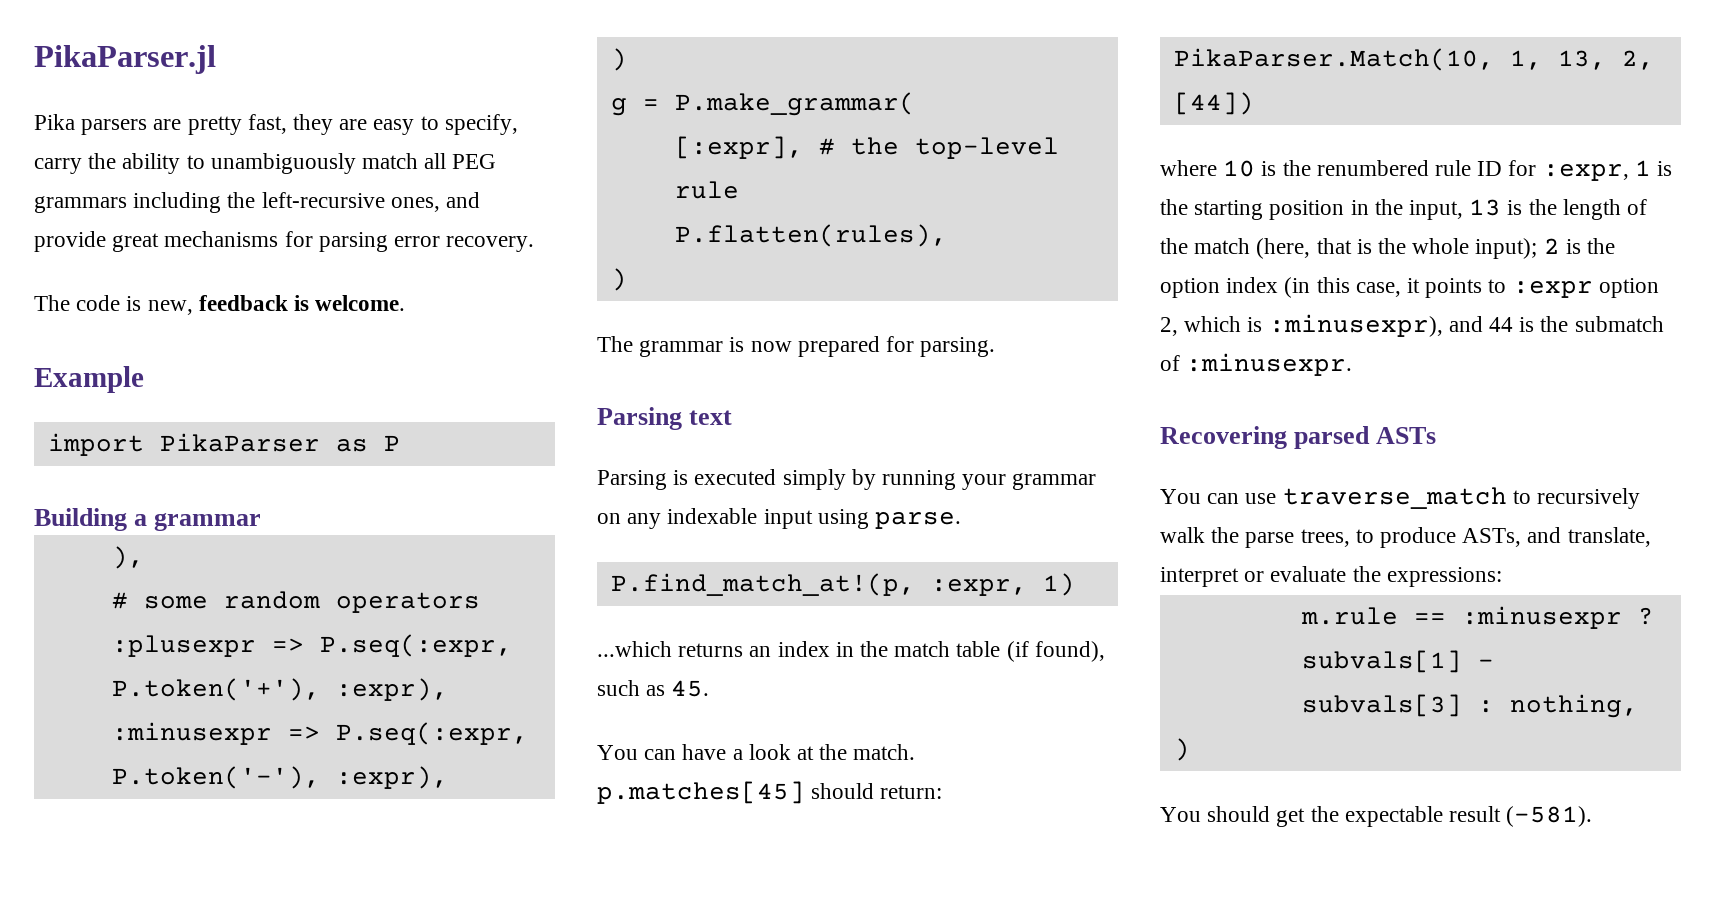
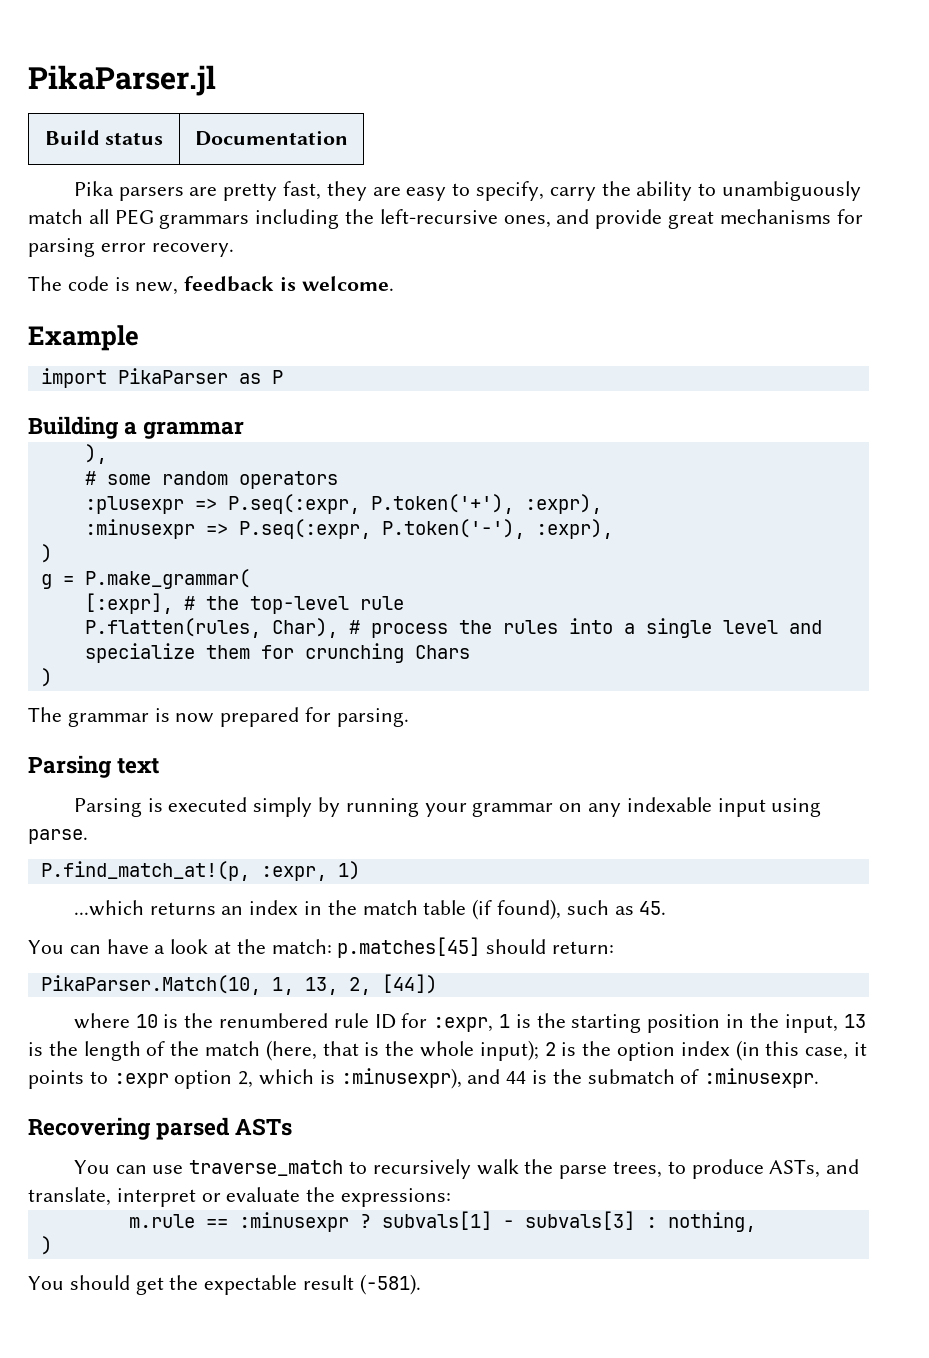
+ Build status | Documentation
- P.flatten(rules),
+ P.flatten(rules, Char), # process the rules into a single level and specialize them for crunching Chars
- You can have a look at the match. p.matches[45] should return:
+ You can have a look at the match: p.matches[45] should return:

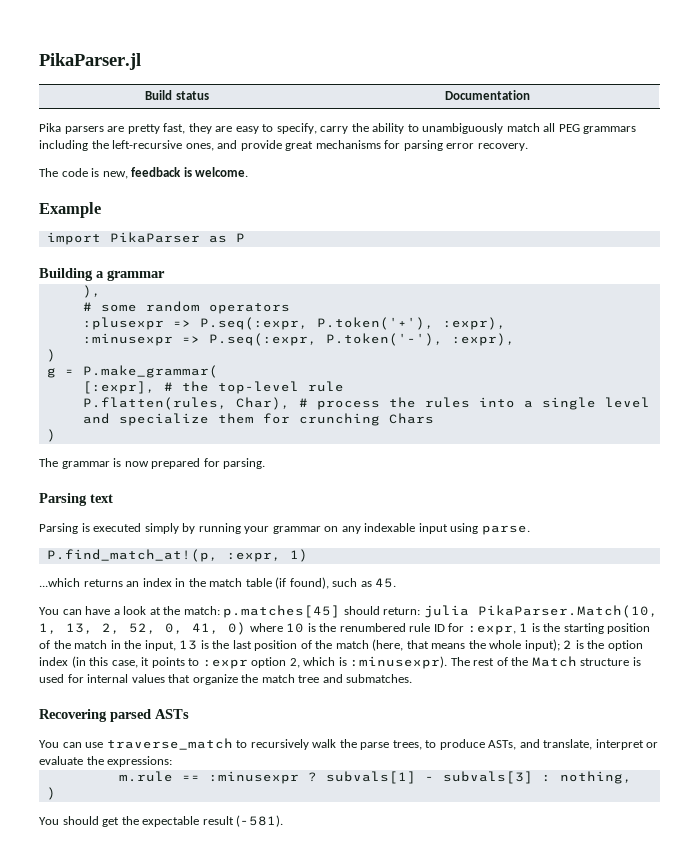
- You can have a look at the match: p.matches[45] should return:
- PikaParser.Match(10, 1, 13, 2, [44])
- where 10 is the renumbered rule ID for :expr, 1 is the starting position in the input, 13 is the length of the match (here, that is the whole input); 2 is the option index (in this case, it points to :expr option 2, which is :minusexpr), and 44 is the submatch of :minusexpr.
+ You can have a look at the match: p.matches[45] should return: julia PikaParser.Match(10, 1, 13, 2, 52, 0, 41, 0) where 10 is the renumbered rule ID for :expr, 1 is the starting position of the match in the input, 13 is the last position of the match (here, that means the whole input); 2 is the option index (in this case, it points to :expr option 2, which is :minusexpr). The rest of the Match structure is used for internal values that organize the match tree and submatches.

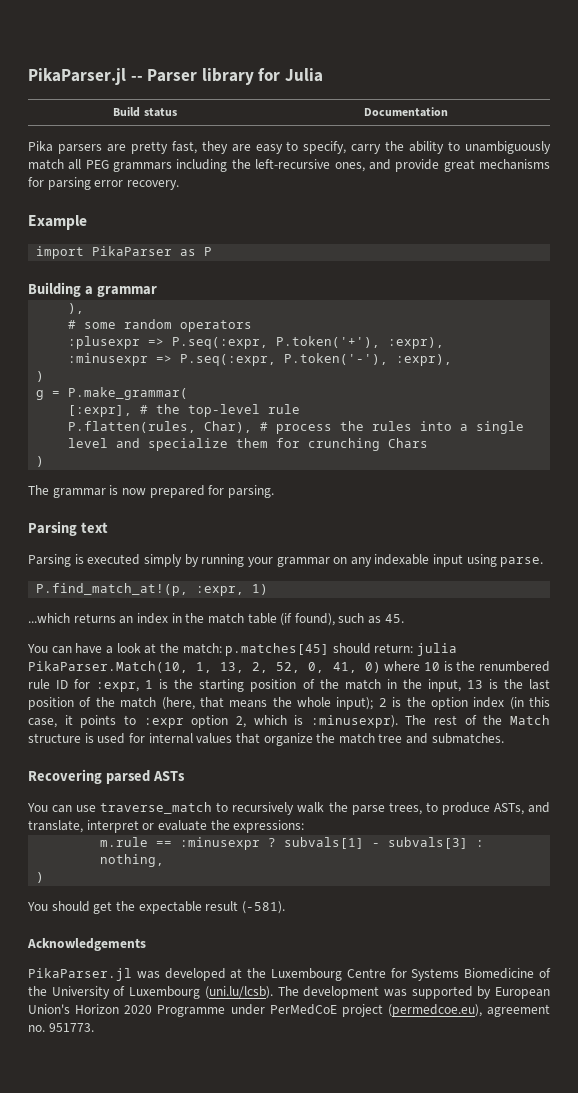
- PikaParser.jl
+ PikaParser.jl -- Parser library for Julia
- The code is new, feedback is welcome.
+ Acknowledgements
+ PikaParser.jl was developed at the Luxembourg Centre for Systems Biomedicine of the University of Luxembourg (uni.lu/lcsb). The development was supported by European Union's Horizon 2020 Programme under PerMedCoE project (permedcoe.eu), agreement no. 951773.

